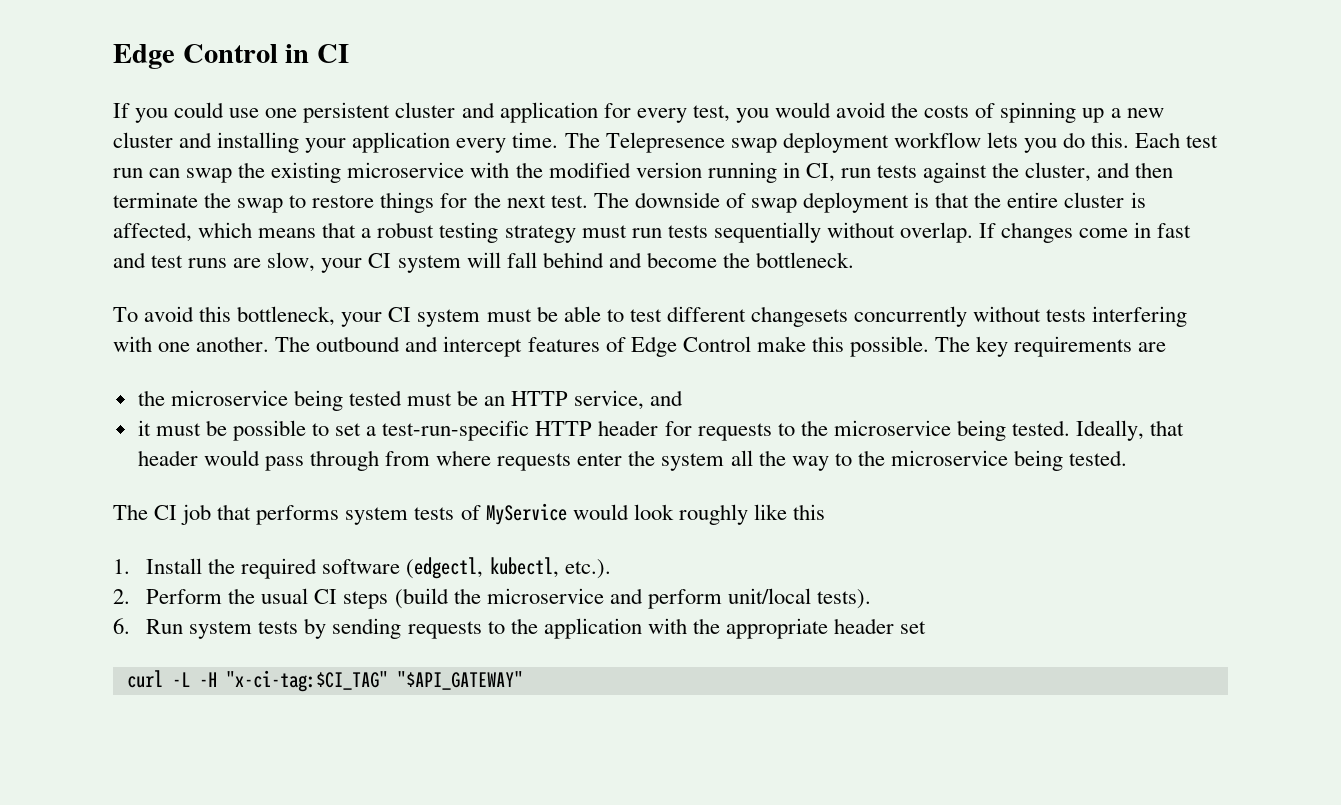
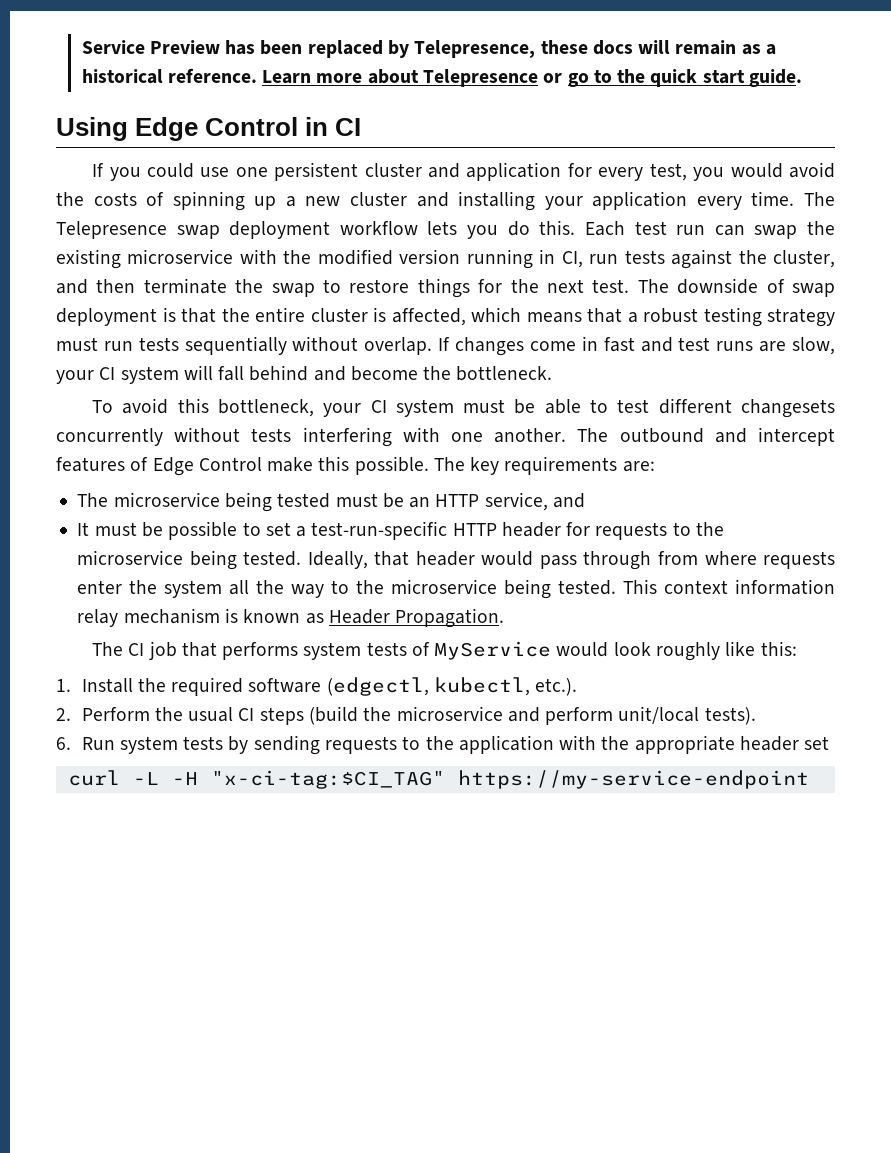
- Edge Control in CI
+ Service Preview has been replaced by Telepresence, these docs will remain as a historical reference. Learn more about Telepresence or go to the quick start guide.
+ Using Edge Control in CI
- The key requirements are
- the microservice being tested must be an HTTP service, and
+ The key requirements are:
+ The microservice being tested must be an HTTP service, and
- it must be possible to set a test-run-specific HTTP header for requests to the microservice being tested.
+ It must be possible to set a test-run-specific HTTP header for requests to the microservice being tested.
+ This context information relay mechanism is known as Header Propagation.
- The CI job that performs system tests of MyService would look roughly like this
+ The CI job that performs system tests of MyService would look roughly like this:
- curl -L -H "x-ci-tag:$CI_TAG" "$API_GATEWAY"
+ curl -L -H "x-ci-tag:$CI_TAG" https://my-service-endpoint

